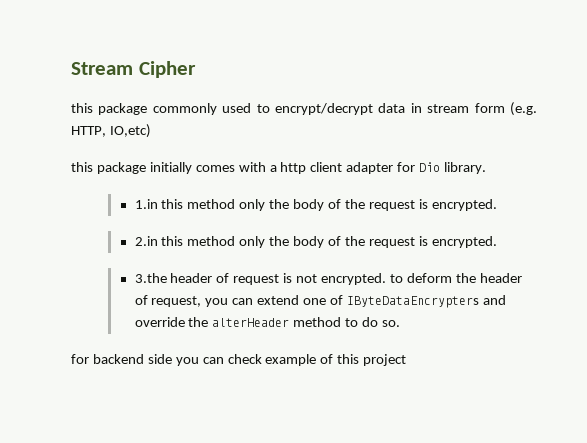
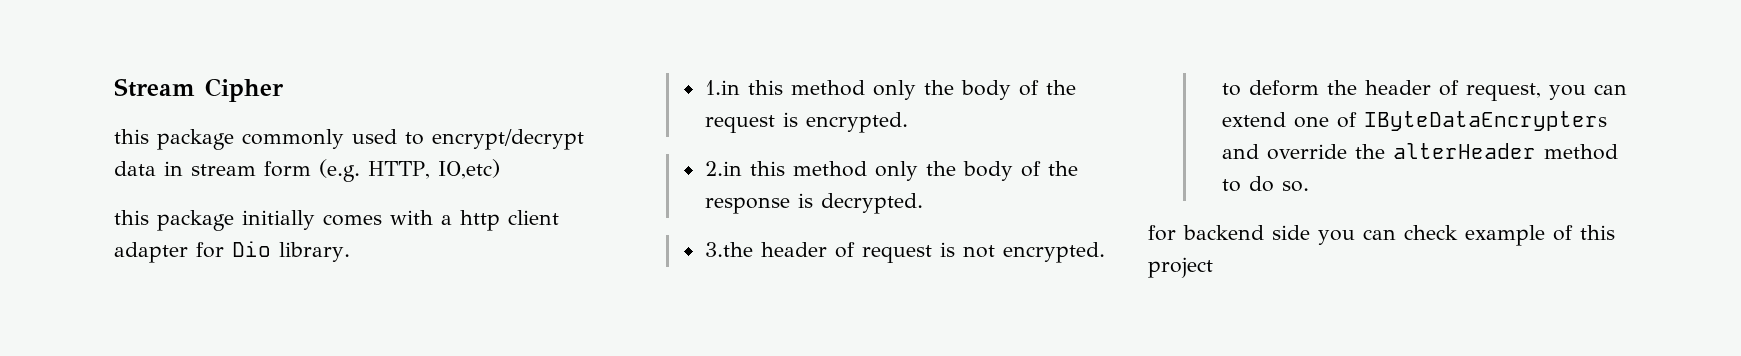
- 2.in this method only the body of the request is encrypted.
+ 2.in this method only the body of the response is decrypted.

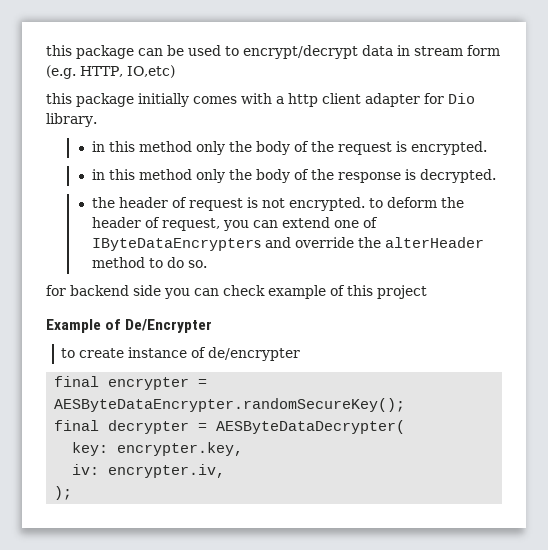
- Stream Cipher
- this package commonly used to encrypt/decrypt data in stream form (e.g. HTTP, IO,etc)
+ this package can be used to encrypt/decrypt data in stream form (e.g. HTTP, IO,etc)
- 1.in this method only the body of the request is encrypted.
+ in this method only the body of the request is encrypted.
- 2.in this method only the body of the response is decrypted.
+ in this method only the body of the response is decrypted.
- 3.the header of request is not encrypted. to deform the header of request, you can extend one of IByteDataEncrypters and override the alterHeader method to do so.
+ the header of request is not encrypted. to deform the header of request, you can extend one of IByteDataEncrypters and override the alterHeader method to do so.
+ Example of De/Encrypter
+ to create instance of de/encrypter
+ final encrypter = AESByteDataEncrypter.randomSecureKey();
+ final decrypter = AESByteDataDecrypter(
+ key: encrypter.key,
+ iv: encrypter.iv,
+ );

